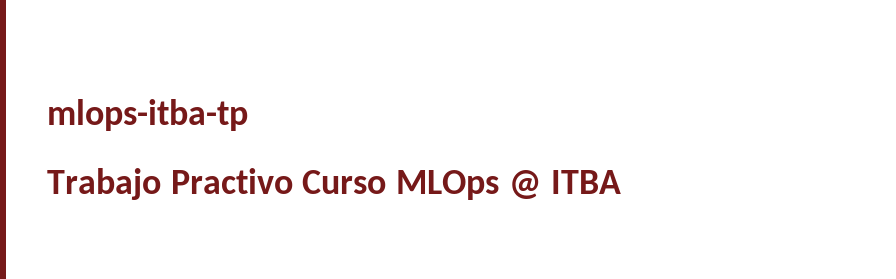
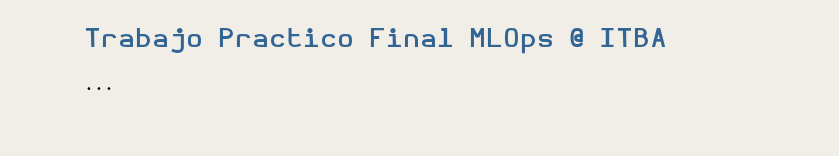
- mlops-itba-tp
- Trabajo Practivo Curso MLOps @ ITBA
+ Trabajo Practico Final MLOps @ ITBA
+ ...

